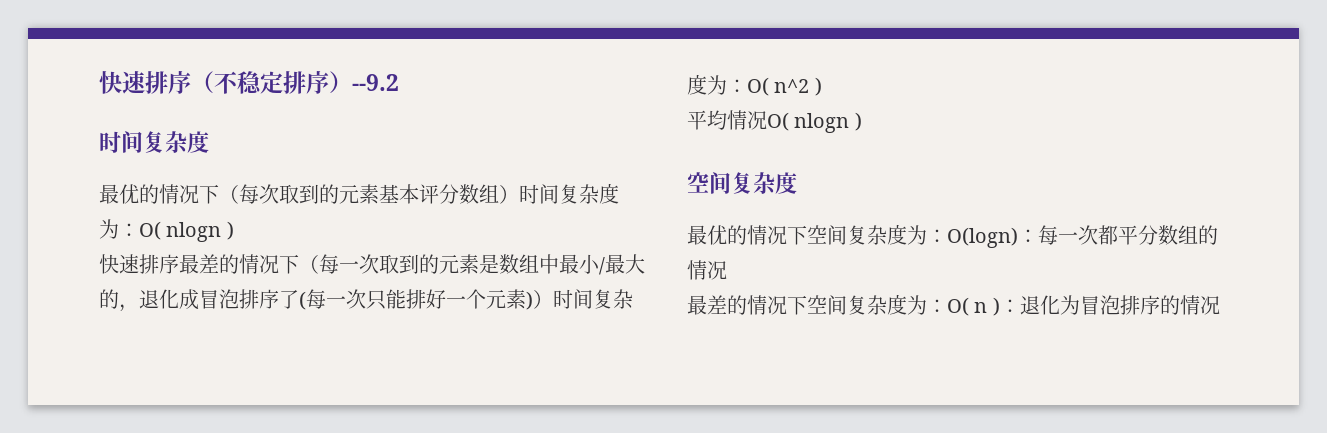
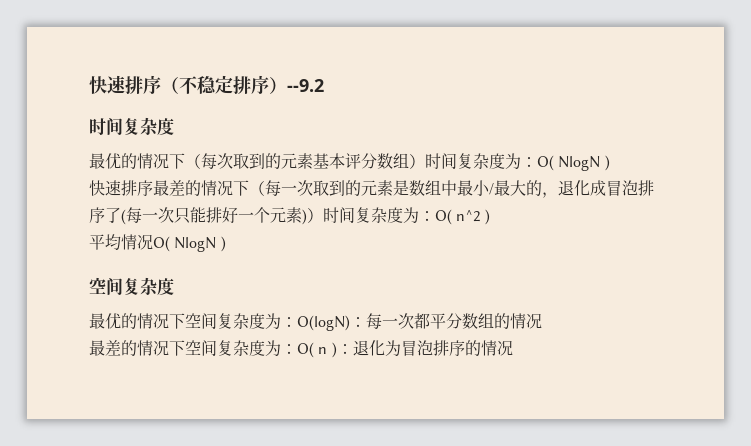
- 最优的情况下（每次取到的元素基本评分数组）时间复杂度为：O( nlogn )
+ 最优的情况下（每次取到的元素基本评分数组）时间复杂度为：O( NlogN )
- 平均情况O( nlogn )
+ 平均情况O( NlogN )
- 最优的情况下空间复杂度为：O(logn)：每一次都平分数组的情况
+ 最优的情况下空间复杂度为：O(logN)：每一次都平分数组的情况

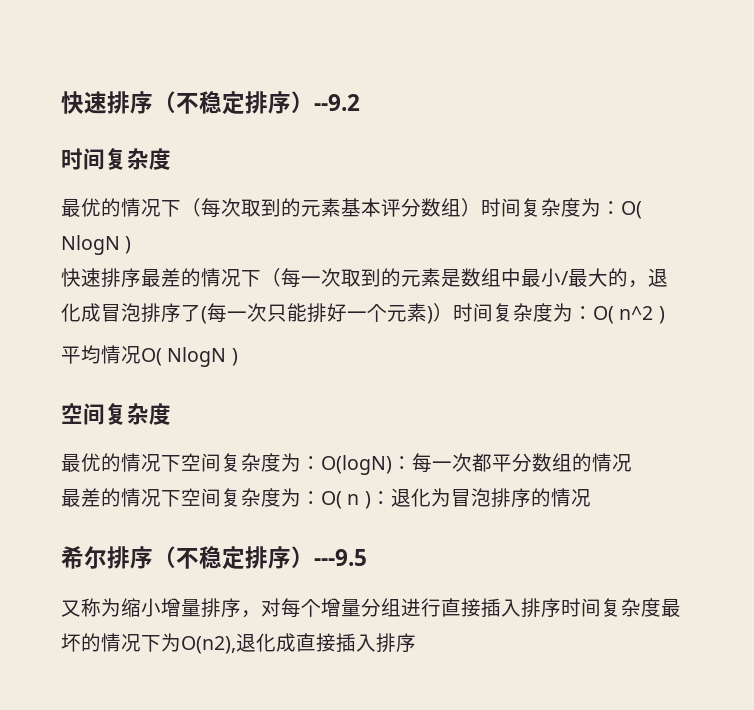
+ 希尔排序（不稳定排序）---9.5
+ 又称为缩小增量排序，对每个增量分组进行直接插入排序时间复杂度最坏的情况下为O(n2),退化成直接插入排序

